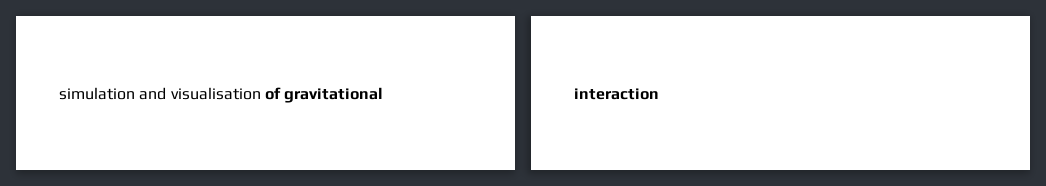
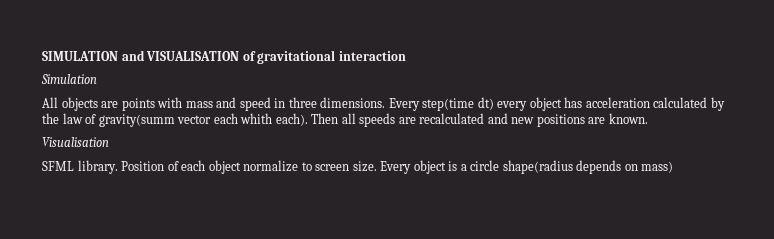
- simulation and visualisation of gravitational interaction
+ SIMULATION and VISUALISATION of gravitational interaction
+ Simulation
+ All objects are points with mass and speed in three dimensions. Every step(time dt) every object has acceleration calculated by the law of gravity(summ vector each whith each). Then all speeds are recalculated and new positions are known.
+ Visualisation
+ SFML library. Position of each object normalize to screen size. Every object is a circle shape(radius depends on mass)

